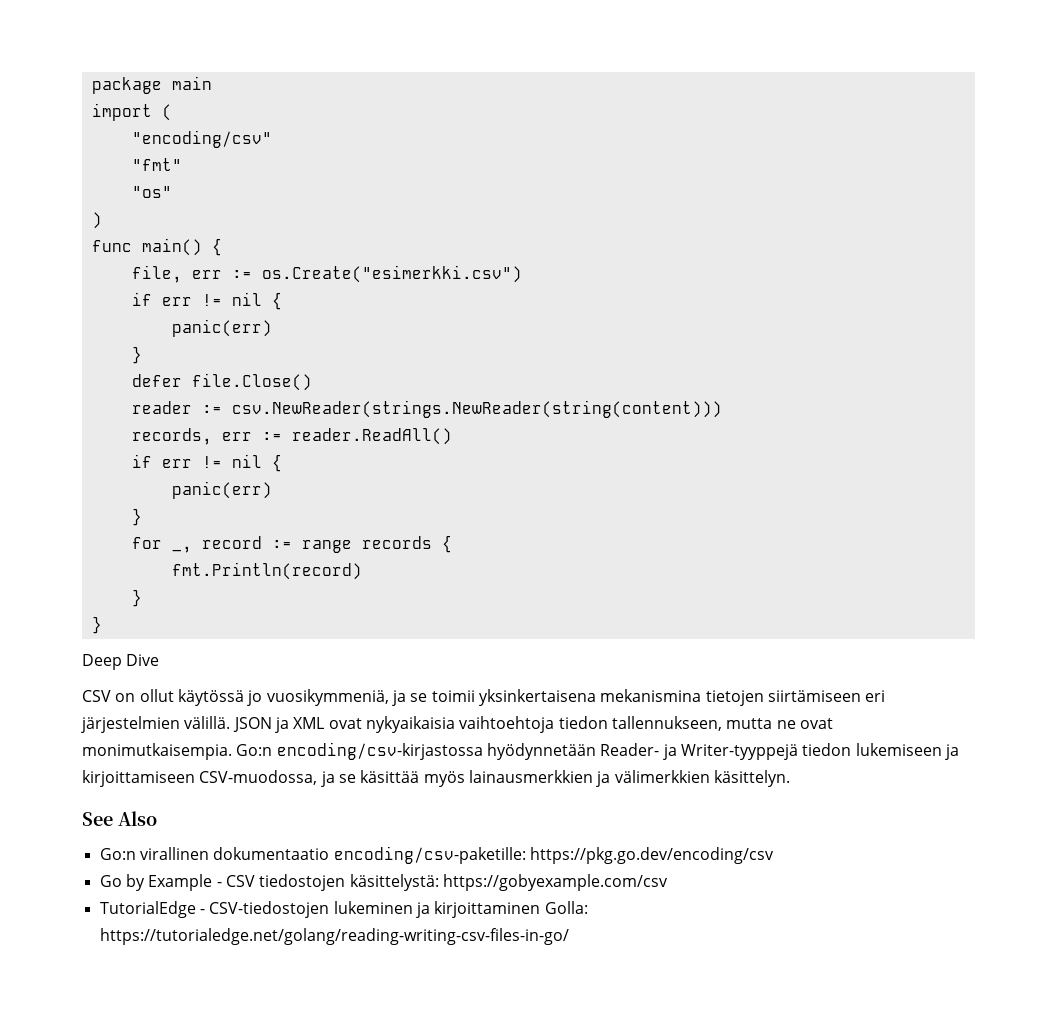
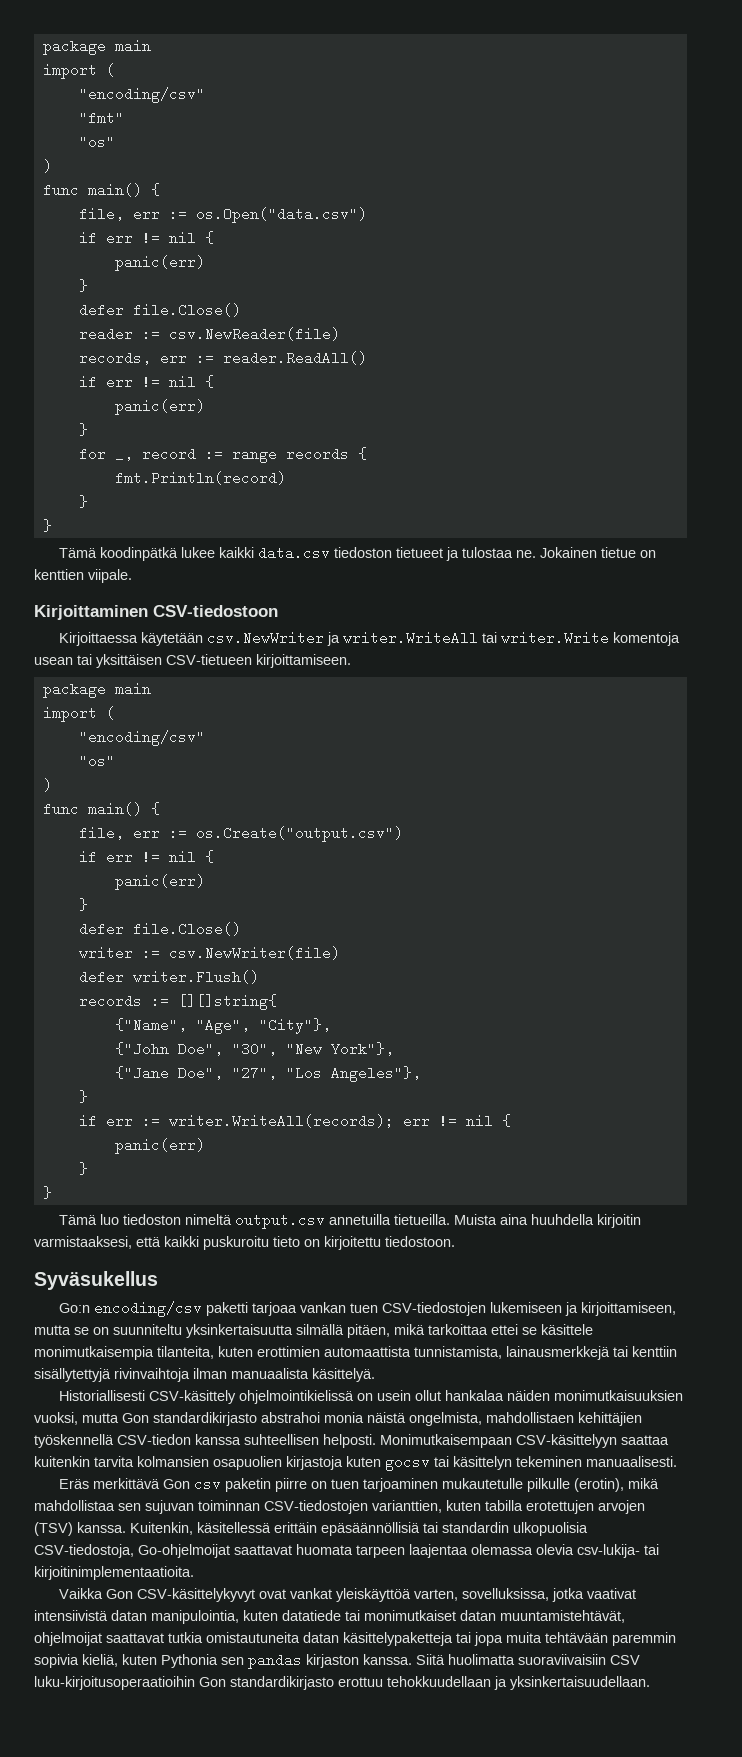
- file, err := os.Create("esimerkki.csv")
+ file, err := os.Open("data.csv")
- reader := csv.NewReader(strings.NewReader(string(content)))
+ reader := csv.NewReader(file)
- Deep Dive
- CSV on ollut käytössä jo vuosikymmeniä, ja se toimii yksinkertaisena mekanismina tietojen siirtämiseen eri järjestelmien välillä. JSON ja XML ovat nykyaikaisia vaihtoehtoja tiedon tallennukseen, mutta ne ovat monimutkaisempia. Go:n encoding/csv-kirjastossa hyödynnetään Reader- ja Writer-tyyppejä tiedon lukemiseen ja kirjoittamiseen CSV-muodossa, ja se käsittää myös lainausmerkkien ja välimerkkien käsittelyn.
- See Also
- Go:n virallinen dokumentaatio encoding/csv-paketille: https://pkg.go.dev/encoding/csv
- Go by Example - CSV tiedostojen käsittelystä: https://gobyexample.com/csv
- TutorialEdge - CSV-tiedostojen lukeminen ja kirjoittaminen Golla: https://tutorialedge.net/golang/reading-writing-csv-files-in-go/
+ Tämä koodinpätkä lukee kaikki data.csv tiedoston tietueet ja tulostaa ne. Jokainen tietue on kenttien viipale.
+ Kirjoittaminen CSV-tiedostoon
+ Kirjoittaessa käytetään csv.NewWriter ja writer.WriteAll tai writer.Write komentoja usean tai yksittäisen CSV-tietueen kirjoittamiseen.
+ package main
+ import (
+ "encoding/csv"
+ "os"
+ )
+ func main() {
+ file, err := os.Create("output.csv")
+ if err != nil {
+ panic(err)
+ }
+ defer file.Close()
+ writer := csv.NewWriter(file)
+ defer writer.Flush()
+ records := [][]string{
+ {"Name", "Age", "City"},
+ {"John Doe", "30", "New York"},
+ {"Jane Doe", "27", "Los Angeles"},
+ }
+ if err := writer.WriteAll(records); err != nil {
+ panic(err)
+ }
+ }
+ Tämä luo tiedoston nimeltä output.csv annetuilla tietueilla. Muista aina huuhdella kirjoitin varmistaaksesi, että kaikki puskuroitu tieto on kirjoitettu tiedostoon.
+ Syväsukellus
+ Go:n encoding/csv paketti tarjoaa vankan tuen CSV-tiedostojen lukemiseen ja kirjoittamiseen, mutta se on suunniteltu yksinkertaisuutta silmällä pitäen, mikä tarkoittaa ettei se käsittele monimutkaisempia tilanteita, kuten erottimien automaattista tunnistamista, lainausmerkkejä tai kenttiin sisällytettyjä rivinvaihtoja ilman manuaalista käsittelyä.
+ Historiallisesti CSV-käsittely ohjelmointikielissä on usein ollut hankalaa näiden monimutkaisuuksien vuoksi, mutta Gon standardikirjasto abstrahoi monia näistä ongelmista, mahdollistaen kehittäjien työskennellä CSV-tiedon kanssa suhteellisen helposti. Monimutkaisempaan CSV-käsittelyyn saattaa kuitenkin tarvita kolmansien osapuolien kirjastoja kuten gocsv tai käsittelyn tekeminen manuaalisesti.
+ Eräs merkittävä Gon csv paketin piirre on tuen tarjoaminen mukautetulle pilkulle (erotin), mikä mahdollistaa sen sujuvan toiminnan CSV-tiedostojen varianttien, kuten tabilla erotettujen arvojen (TSV) kanssa. Kuitenkin, käsitellessä erittäin epäsäännöllisiä tai standardin ulkopuolisia CSV-tiedostoja, Go-ohjelmoijat saattavat huomata tarpeen laajentaa olemassa olevia csv-lukija- tai kirjoitinimplementaatioita.
+ Vaikka Gon CSV-käsittelykyvyt ovat vankat yleiskäyttöä varten, sovelluksissa, jotka vaativat intensiivistä datan manipulointia, kuten datatiede tai monimutkaiset datan muuntamistehtävät, ohjelmoijat saattavat tutkia omistautuneita datan käsittelypaketteja tai jopa muita tehtävään paremmin sopivia kieliä, kuten Pythonia sen pandas kirjaston kanssa. Siitä huolimatta suoraviivaisiin CSV luku-kirjoitusoperaatioihin Gon standardikirjasto erottuu tehokkuudellaan ja yksinkertaisuudellaan.

